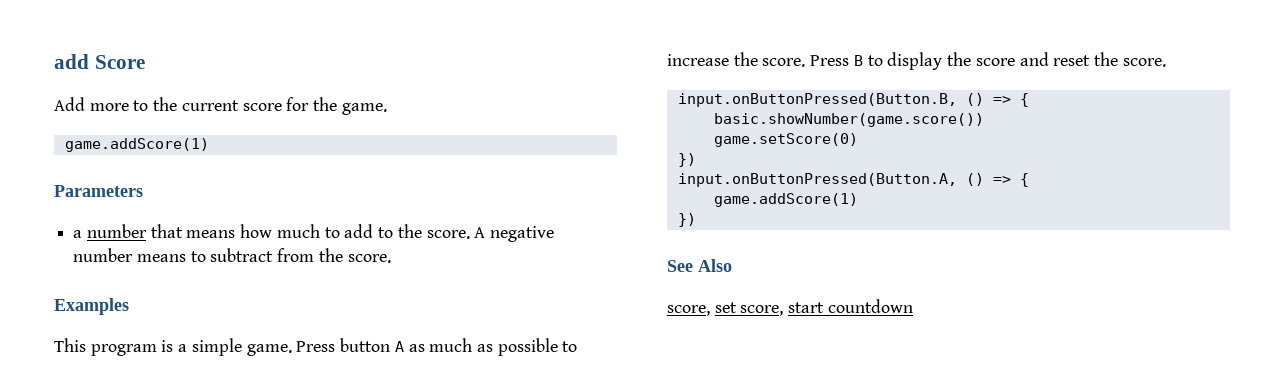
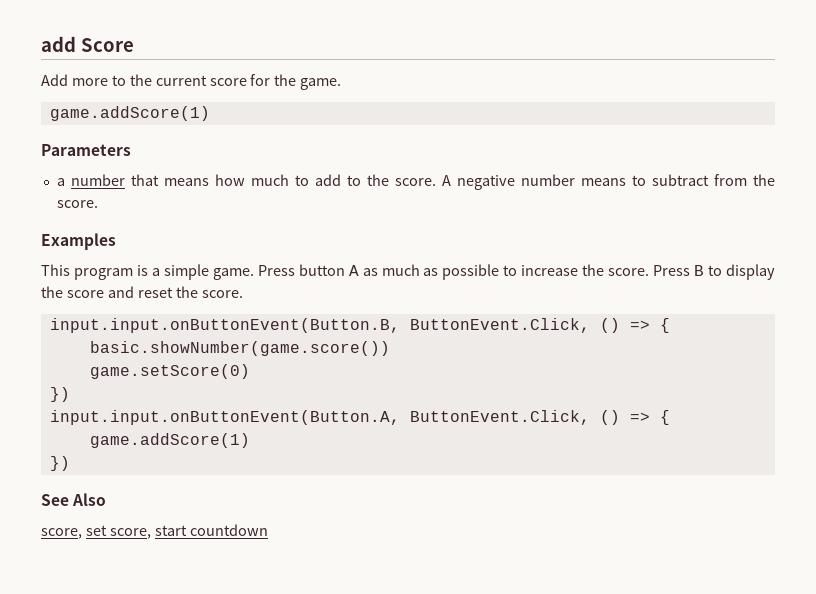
- input.onButtonPressed(Button.B, () => {
+ input.input.onButtonEvent(Button.B, ButtonEvent.Click, () => {
- input.onButtonPressed(Button.A, () => {
+ input.input.onButtonEvent(Button.A, ButtonEvent.Click, () => {

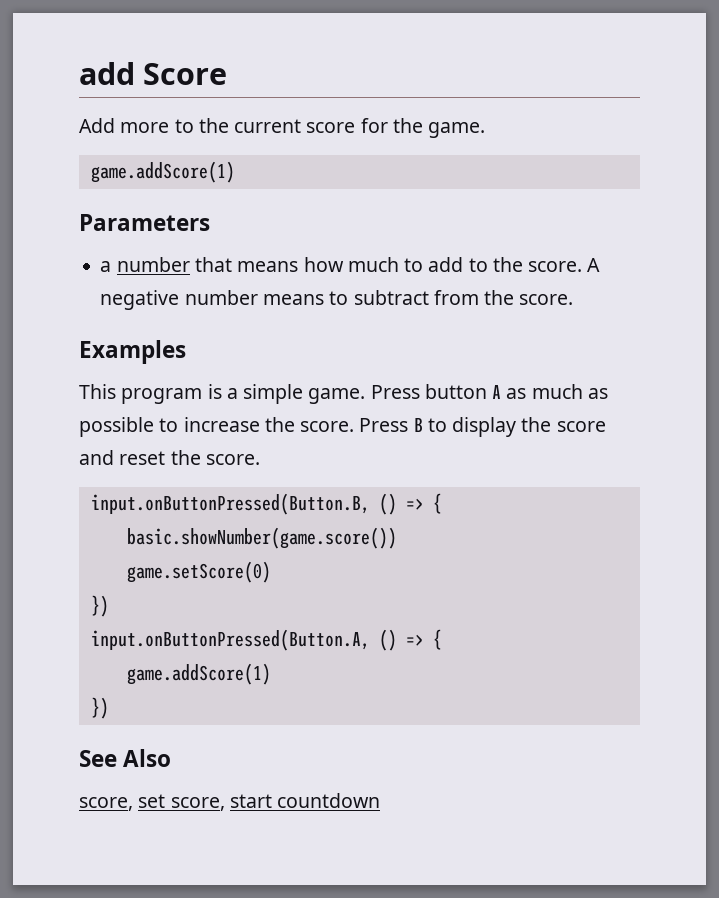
- input.input.onButtonEvent(Button.B, ButtonEvent.Click, () => {
+ input.onButtonPressed(Button.B, () => {
- input.input.onButtonEvent(Button.A, ButtonEvent.Click, () => {
+ input.onButtonPressed(Button.A, () => {

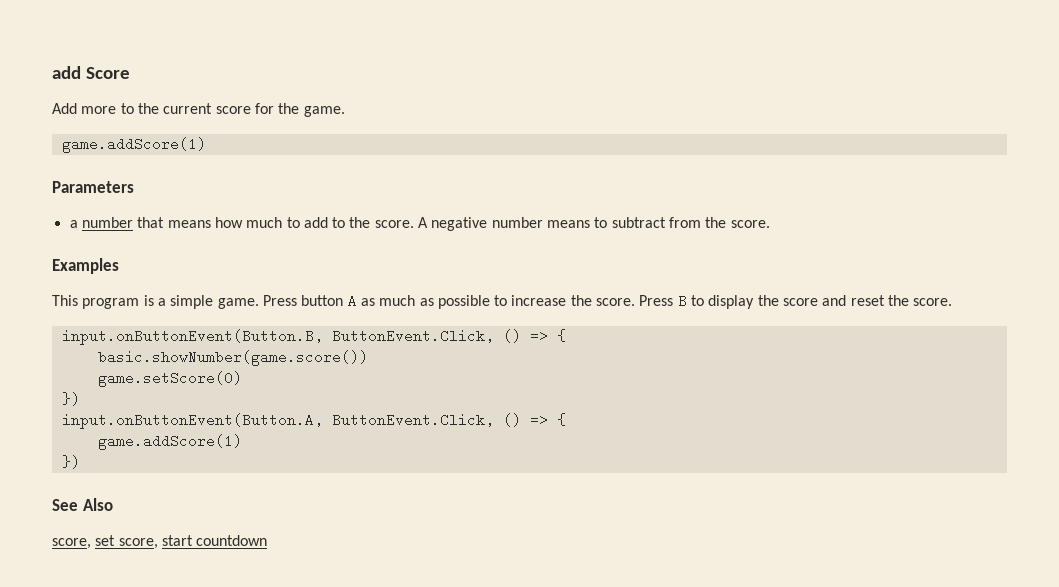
- input.onButtonPressed(Button.B, () => {
+ input.onButtonEvent(Button.B, ButtonEvent.Click, () => {
- input.onButtonPressed(Button.A, () => {
+ input.onButtonEvent(Button.A, ButtonEvent.Click, () => {

